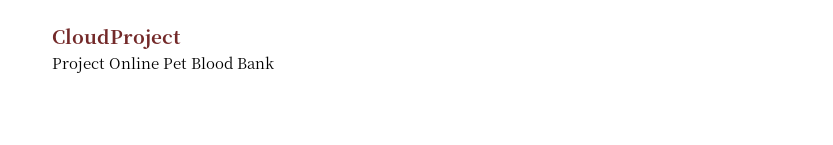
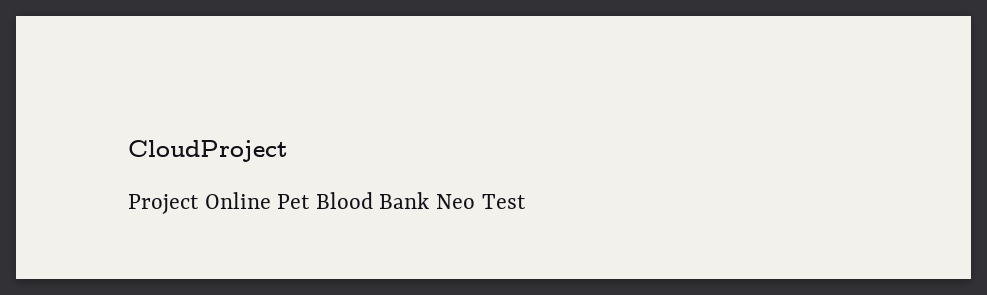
- Project Online Pet Blood Bank
+ Project Online Pet Blood Bank Neo Test

